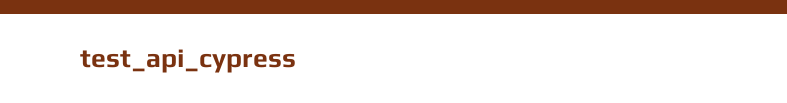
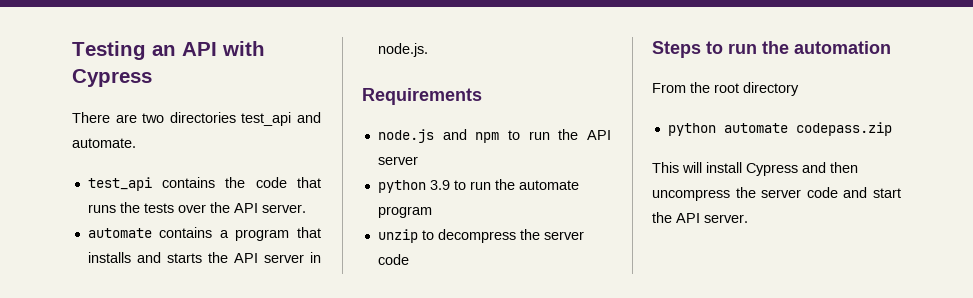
- test_api_cypress
+ Testing an API with Cypress
+ There are two directories test_api and automate.
+ test_api contains the code that runs the tests over the API server.
+ automate contains a program that installs and starts the API server in node.js.
+ Requirements
+ node.js and npm to run the API server
+ python 3.9 to run the automate program
+ unzip to decompress the server code
+ Steps to run the automation
+ From the root directory
+ python automate codepass.zip
+ This will install Cypress and then uncompress the server code and start the API server.

